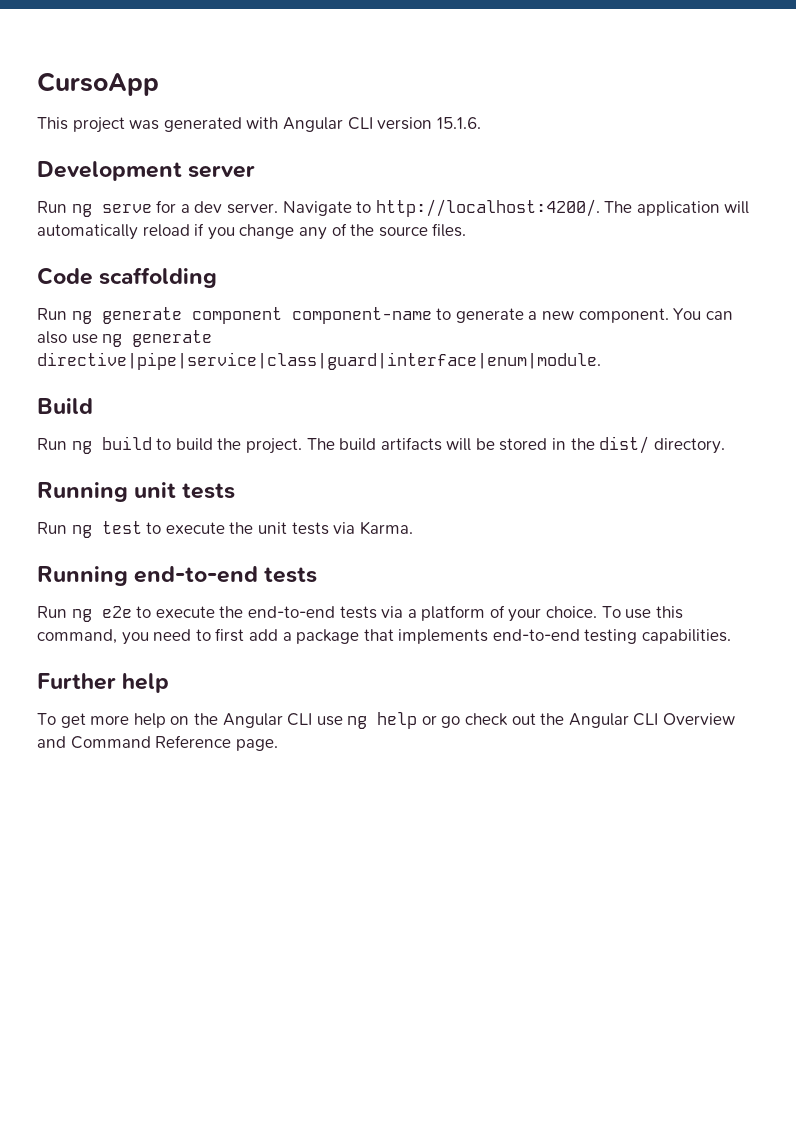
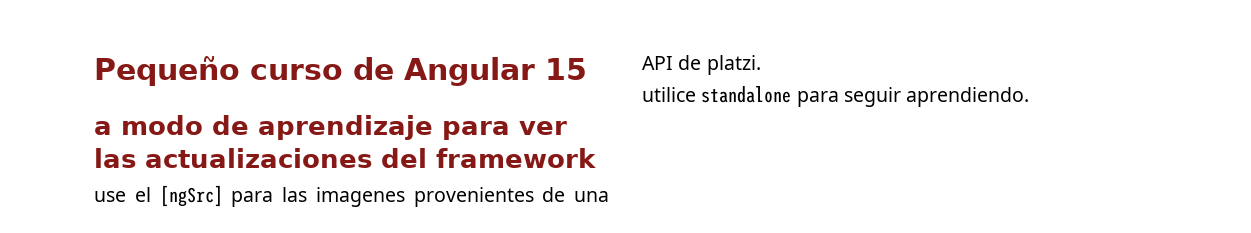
- CursoApp
- This project was generated with Angular CLI version 15.1.6.
- Development server
- Run ng serve for a dev server. Navigate to http://localhost:4200/. The application will automatically reload if you change any of the source files.
- Code scaffolding
- Run ng generate component component-name to generate a new component. You can also use ng generate directive|pipe|service|class|guard|interface|enum|module.
- Build
- Run ng build to build the project. The build artifacts will be stored in the dist/ directory.
- Running unit tests
- Run ng test to execute the unit tests via Karma.
- Running end-to-end tests
- Run ng e2e to execute the end-to-end tests via a platform of your choice. To use this command, you need to first add a package that implements end-to-end testing capabilities.
- Further help
- To get more help on the Angular CLI use ng help or go check out the Angular CLI Overview and Command Reference page.
+ Pequeño curso de Angular 15
+ a modo de aprendizaje para ver las actualizaciones del framework
+ use el [ngSrc] para las imagenes provenientes de una API de platzi.
+ utilice standalone para seguir aprendiendo.

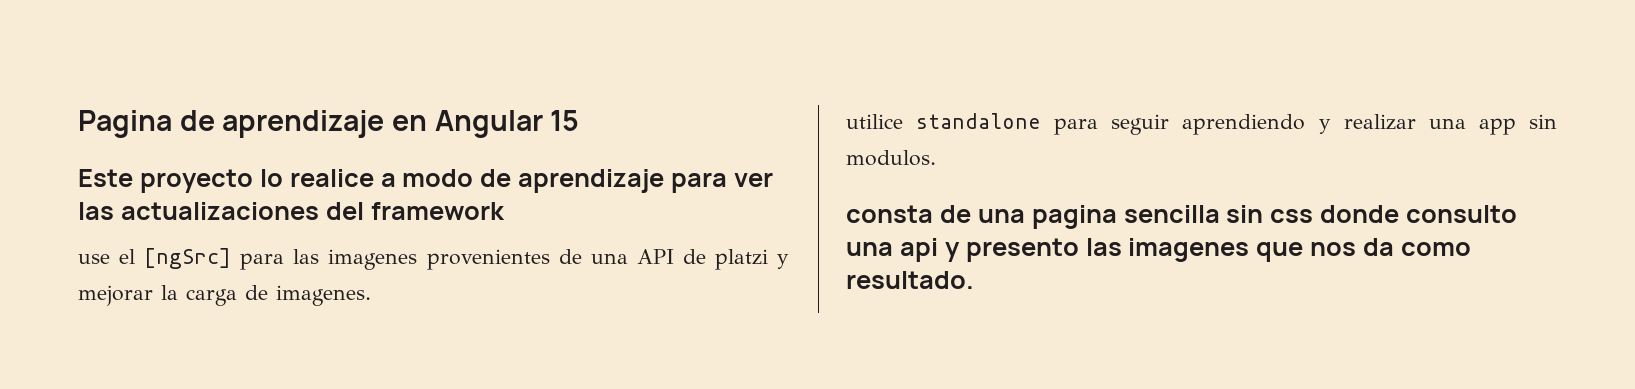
- Pequeño curso de Angular 15
- a modo de aprendizaje para ver las actualizaciones del framework
+ Pagina de aprendizaje en Angular 15
+ Este proyecto lo realice a modo de aprendizaje para ver las actualizaciones del framework
- use el [ngSrc] para las imagenes provenientes de una API de platzi.
- utilice standalone para seguir aprendiendo.
+ use el [ngSrc] para las imagenes provenientes de una API de platzi y mejorar la carga de imagenes.
+ utilice standalone para seguir aprendiendo y realizar una app sin modulos.
+ consta de una pagina sencilla sin css donde consulto una api y presento las imagenes que nos da como resultado.

